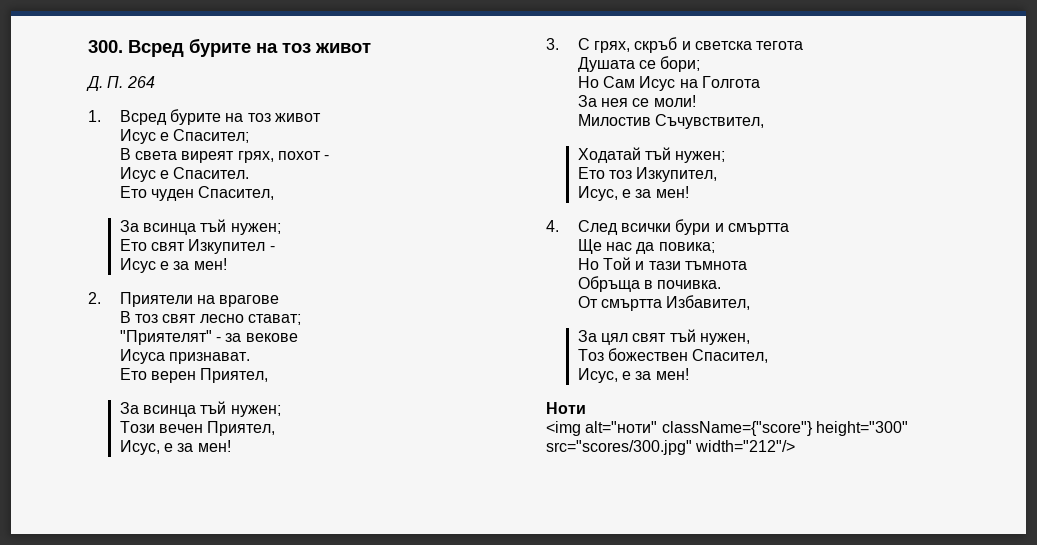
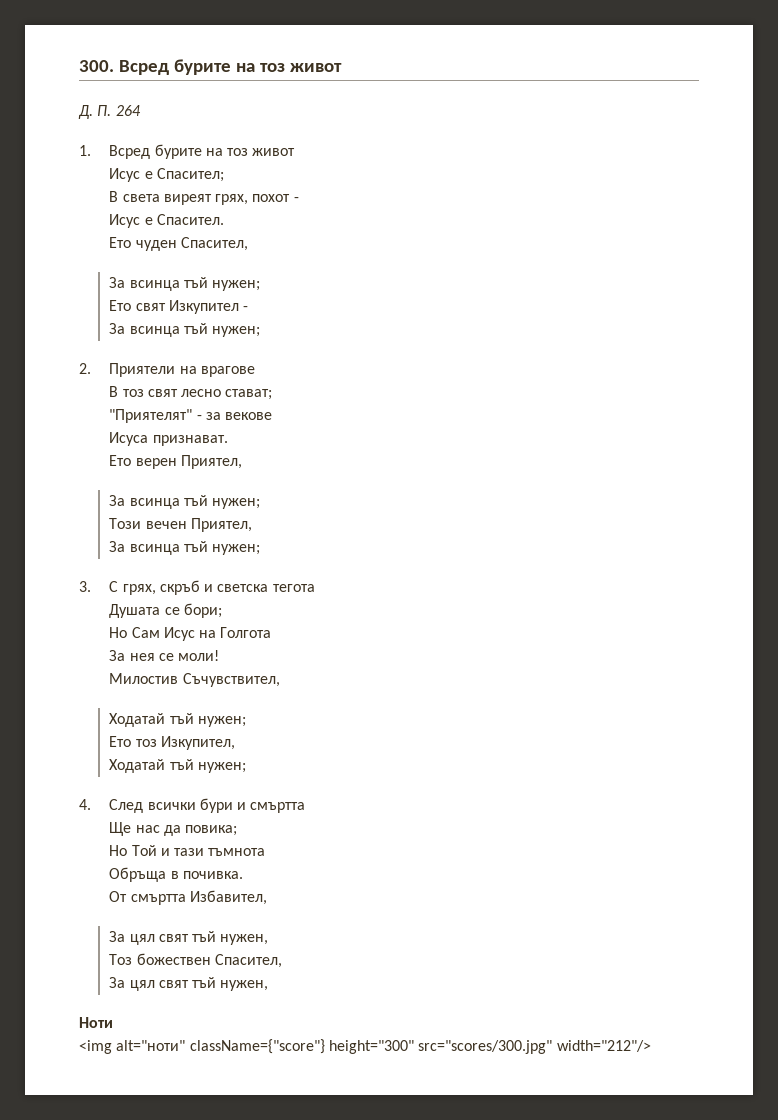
  Ето свят Изкупител -
- Исус е за мен!
+ За всинца тъй нужен;
  Този вечен Приятел,
- Исус, е за мен!
+ За всинца тъй нужен;
  Ето тоз Изкупител,
- Исус, е за мен!
+ Ходатай тъй нужен;
  Тоз божествен Спасител,
- Исус, е за мен!
+ За цял свят тъй нужен,

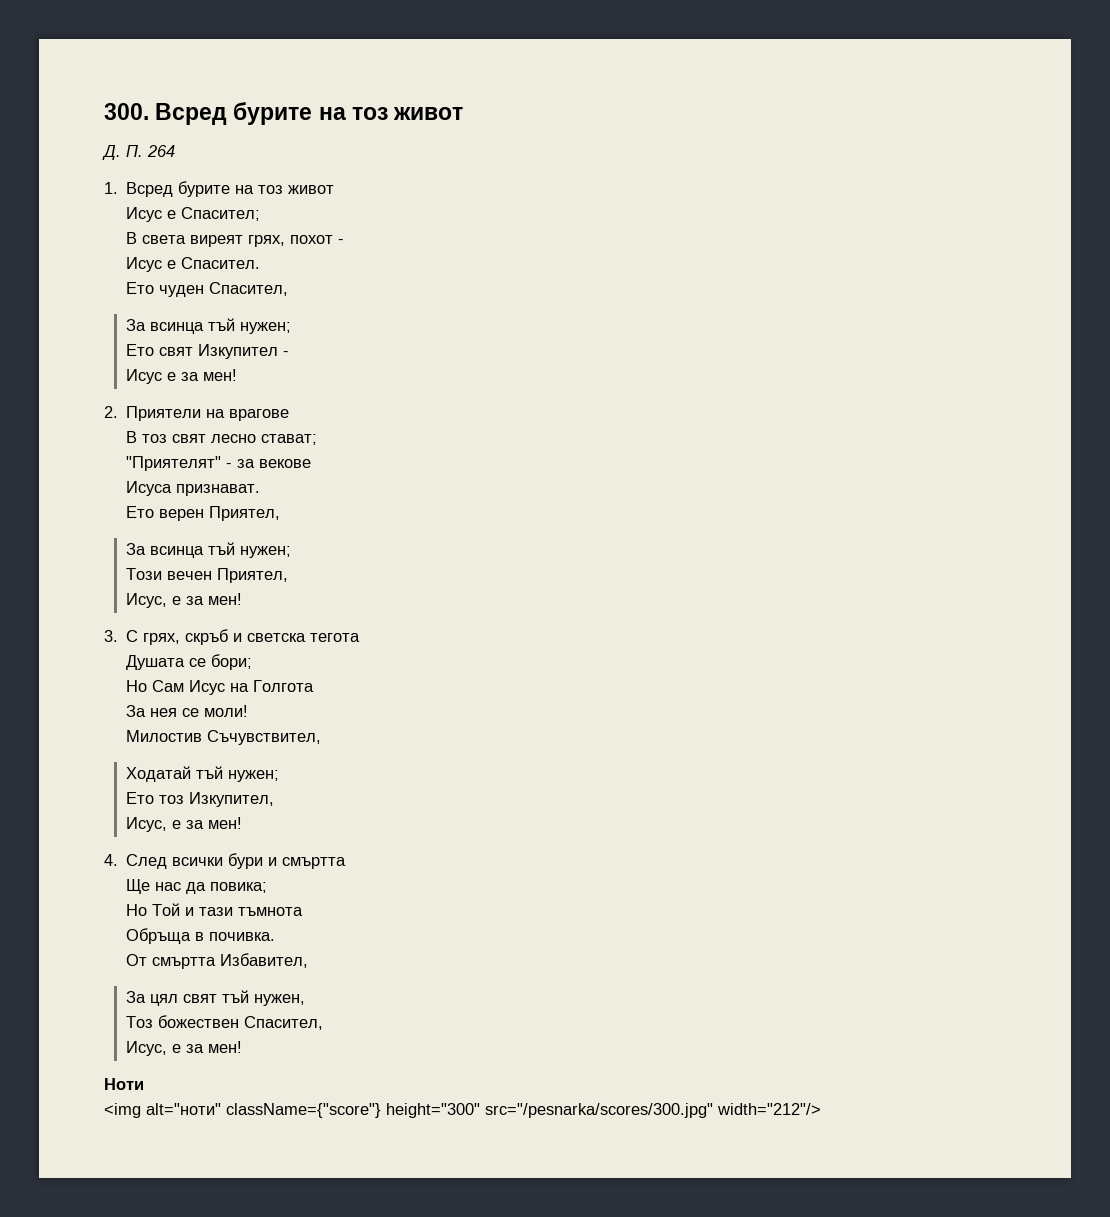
  Ето свят Изкупител -
- За всинца тъй нужен;
+ Исус е за мен!
  Този вечен Приятел,
- За всинца тъй нужен;
+ Исус, е за мен!
  Ето тоз Изкупител,
- Ходатай тъй нужен;
+ Исус, е за мен!
  Тоз божествен Спасител,
- За цял свят тъй нужен,
+ Исус, е за мен!
- <img alt="ноти" className={"score"} height="300" src="scores/300.jpg" width="212"/>
+ <img alt="ноти" className={"score"} height="300" src="/pesnarka/scores/300.jpg" width="212"/>

